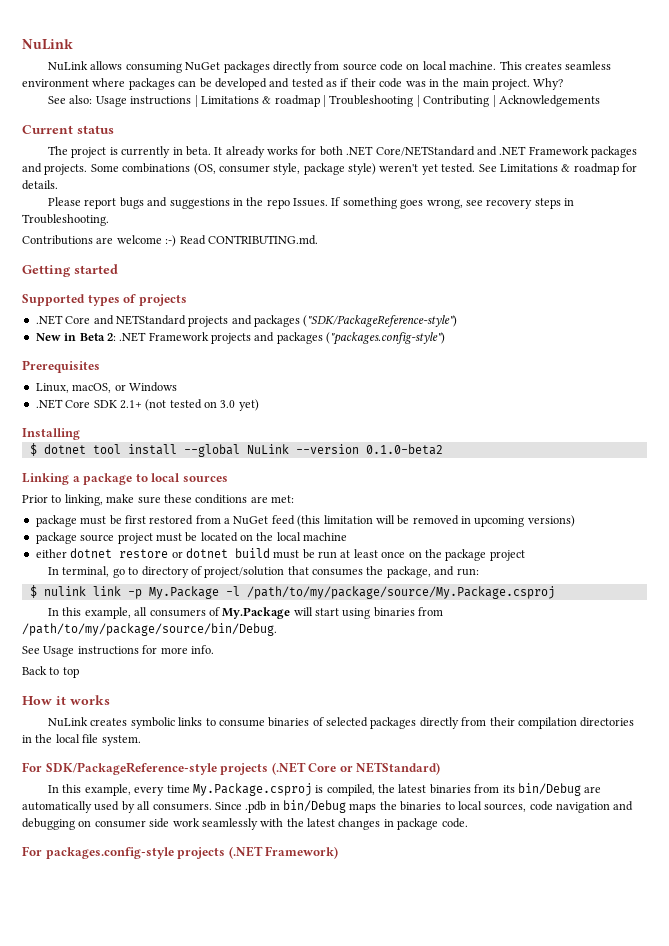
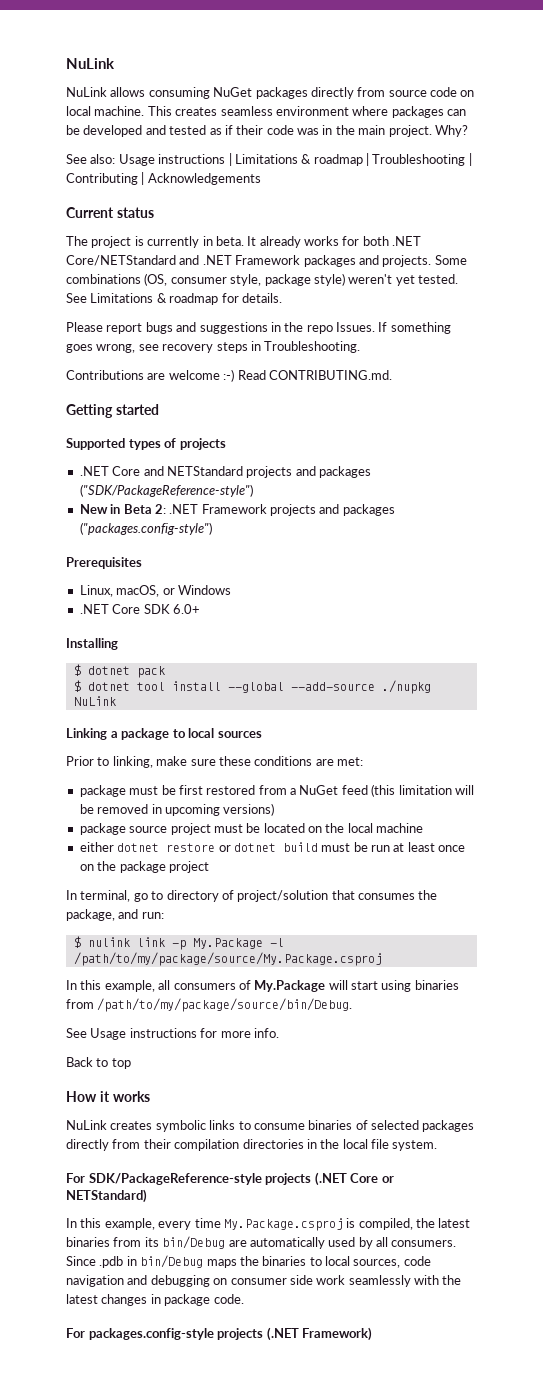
- .NET Core SDK 2.1+ (not tested on 3.0 yet)
+ .NET Core SDK 6.0+
  Installing
+ $ dotnet pack
- $ dotnet tool install --global NuLink --version 0.1.0-beta2
+ $ dotnet tool install --global --add-source ./nupkg NuLink

